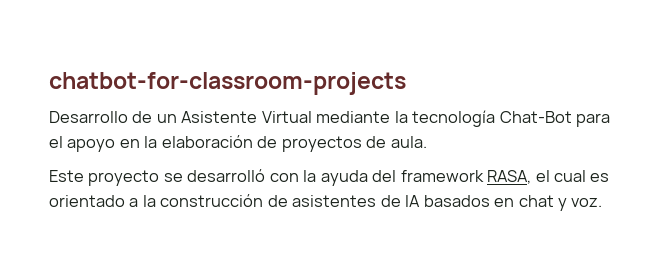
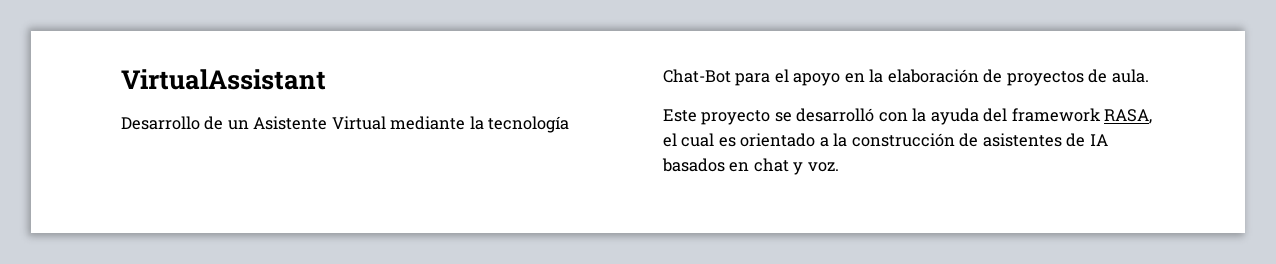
- chatbot-for-classroom-projects
+ VirtualAssistant

